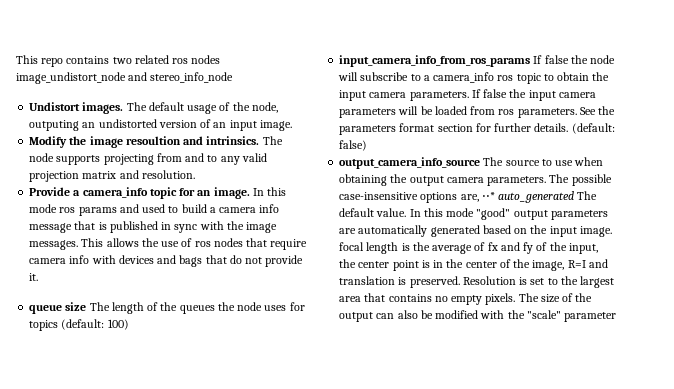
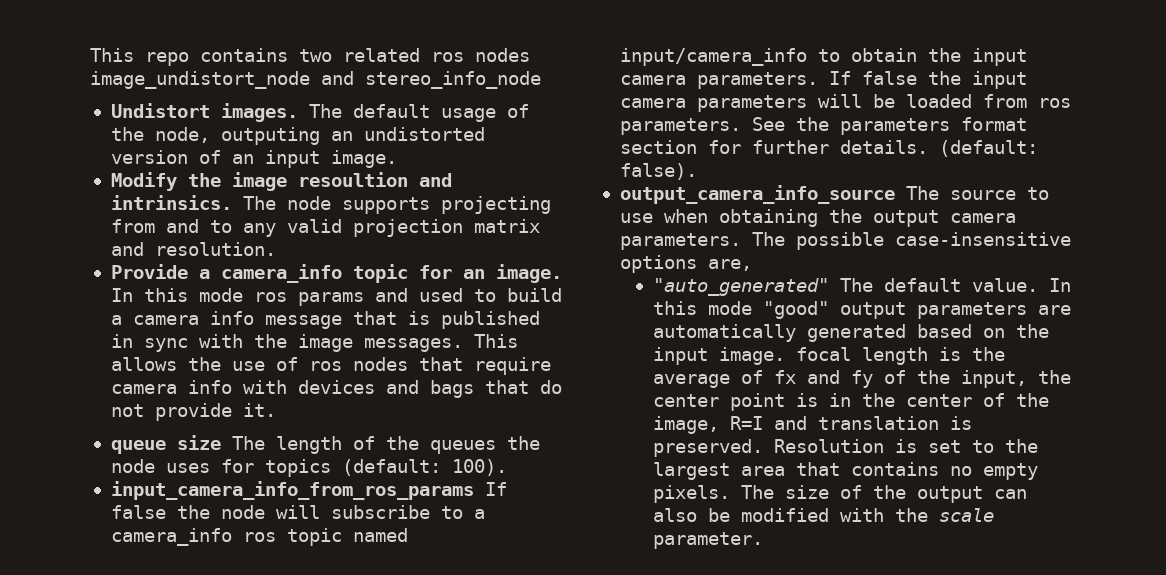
- queue size The length of the queues the node uses for topics (default: 100)
+ queue size The length of the queues the node uses for topics (default: 100).
- input_camera_info_from_ros_params If false the node will subscribe to a camera_info ros topic to obtain the input camera parameters.
+ input_camera_info_from_ros_params If false the node will subscribe to a camera_info ros topic named input/camera_info to obtain the input camera parameters.
- (default: false)
+ (default: false).
- The possible case-insensitive options are, ⋅⋅* auto_generated The default value.
+ The possible case-insensitive options are,
+ "auto_generated" The default value.
- The size of the output can also be modified with the "scale" parameter
+ The size of the output can also be modified with the scale parameter.

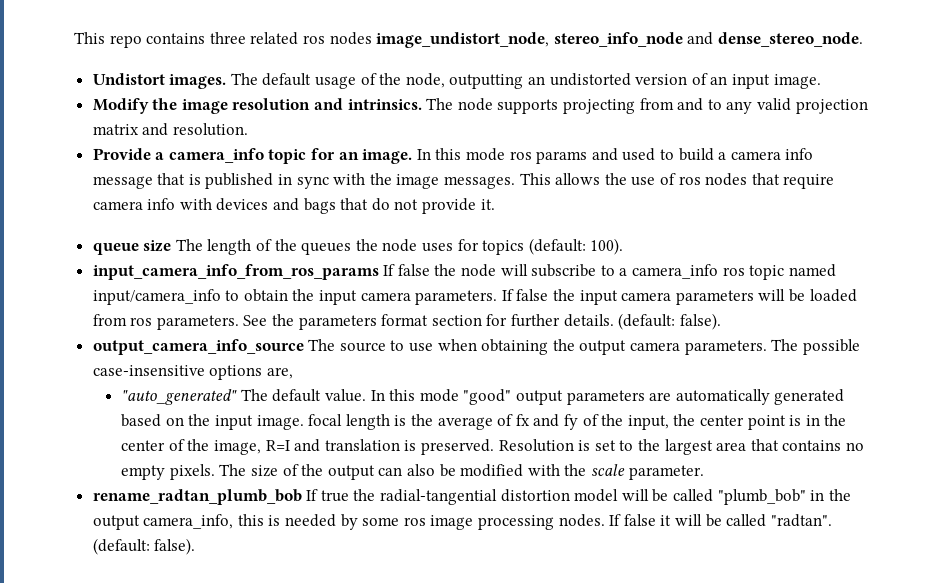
- This repo contains two related ros nodes image_undistort_node and stereo_info_node
+ This repo contains three related ros nodes image_undistort_node, stereo_info_node and dense_stereo_node.
- The default usage of the node, outputing an undistorted version of an input image.
+ The default usage of the node, outputting an undistorted version of an input image.
- Modify the image resoultion and intrinsics.
+ Modify the image resolution and intrinsics.
+ rename_radtan_plumb_bob If true the radial-tangential distortion model will be called "plumb_bob" in the output camera_info, this is needed by some ros image processing nodes. If false it will be called "radtan". (default: false).

